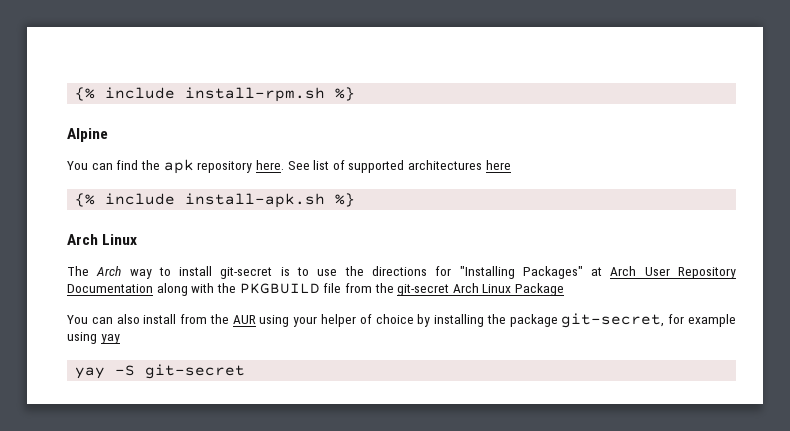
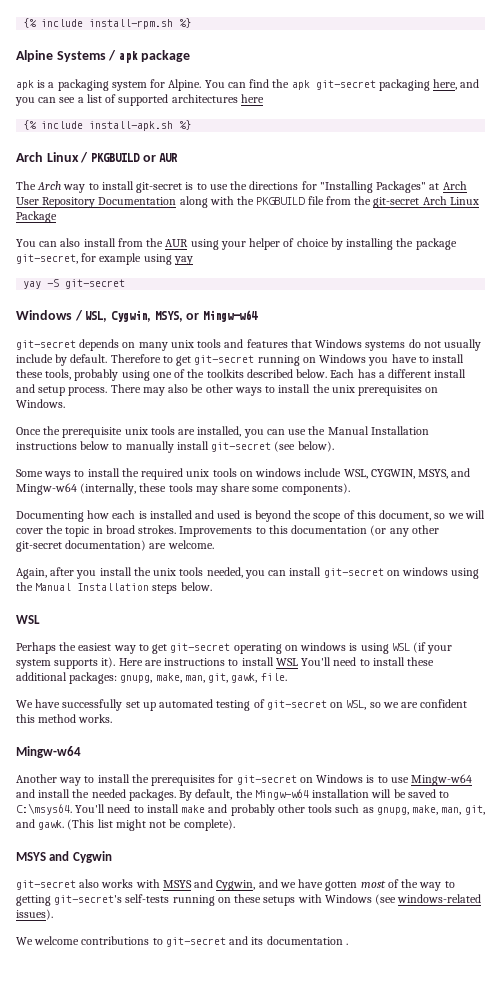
- Alpine
- You can find the apk repository here. See list of supported architectures here
+ Alpine Systems / apk package
+ apk is a packaging system for Alpine. You can find the apk git-secret packaging here, and you can see a list of supported architectures here
  {% include install-apk.sh %}
- Arch Linux
+ Arch Linux / PKGBUILD or AUR
+ Windows / WSL, Cygwin, MSYS, or Mingw-w64
+ git-secret depends on many unix tools and features that Windows systems do not usually include by default. Therefore to get git-secret running on Windows you have to install these tools, probably using one of the toolkits described below. Each has a different install and setup process. There may also be other ways to install the unix prerequisites on Windows.
+ Once the prerequisite unix tools are installed, you can use the Manual Installation instructions below to manually install git-secret (see below).
+ Some ways to install the required unix tools on windows include WSL, CYGWIN, MSYS, and Mingw-w64 (internally, these tools may share some components).
+ Documenting how each is installed and used is beyond the scope of this document, so we will cover the topic in broad strokes. Improvements to this documentation (or any other git-secret documentation) are welcome.
+ Again, after you install the unix tools needed, you can install git-secret on windows using the Manual Installation steps below.
+ WSL
+ Perhaps the easiest way to get git-secret operating on windows is using WSL (if your system supports it). Here are instructions to install WSL You'll need to install these additional packages: gnupg, make, man, git, gawk, file.
+ We have successfully set up automated testing of git-secret on WSL, so we are confident this method works.
+ Mingw-w64
+ Another way to install the prerequisites for git-secret on Windows is to use Mingw-w64 and install the needed packages. By default, the Mingw-w64 installation will be saved to C:\msys64. You'll need to install make and probably other tools such as gnupg, make, man, git, and gawk. (This list might not be complete).
+ MSYS and Cygwin
+ git-secret also works with MSYS and Cygwin, and we have gotten most of the way to getting git-secret's self-tests running on these setups with Windows (see windows-related issues).
+ We welcome contributions to git-secret and its documentation .

